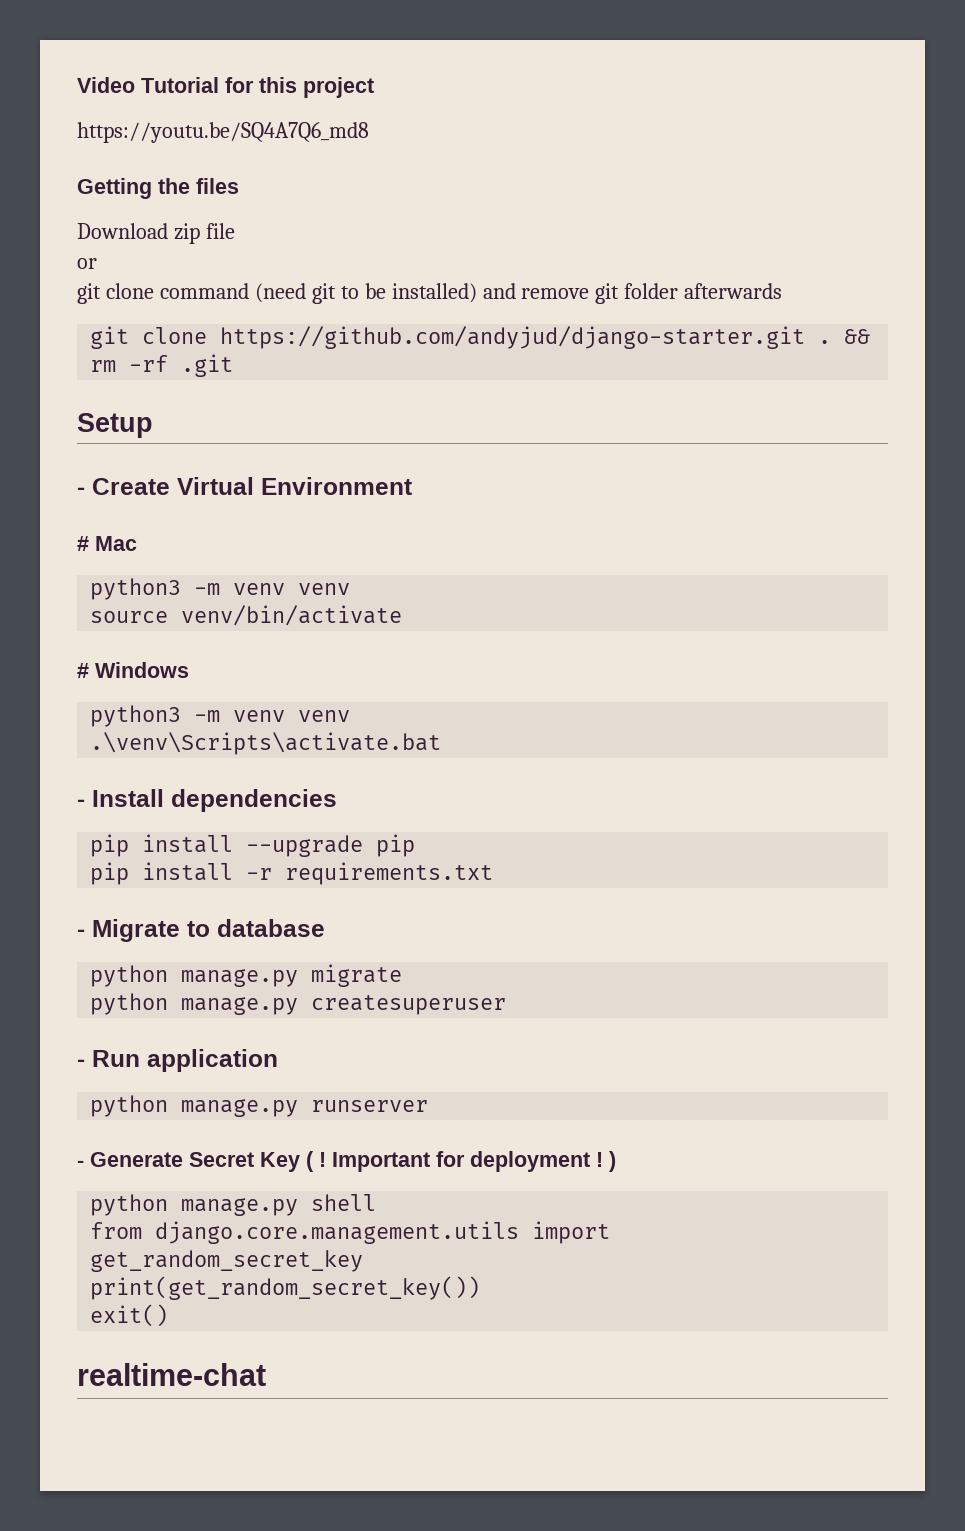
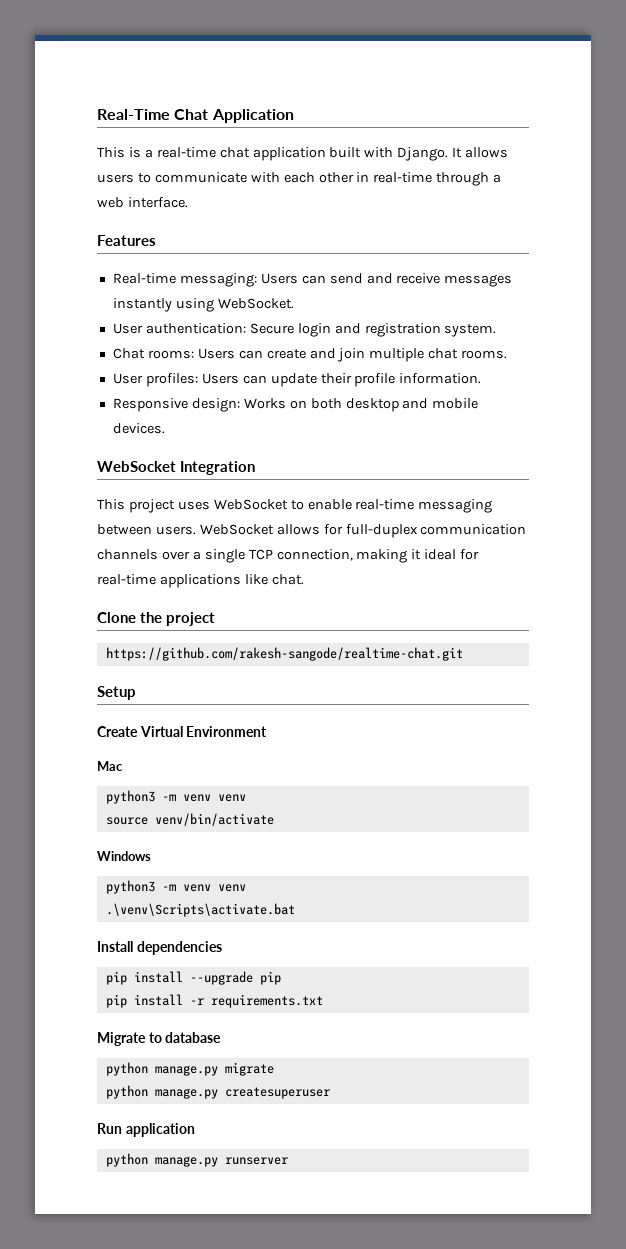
- Video Tutorial for this project
- https://youtu.be/SQ4A7Q6_md8
- Getting the files
- Download zip file
- or
- git clone command (need git to be installed) and remove git folder afterwards
- git clone https://github.com/andyjud/django-starter.git . && rm -rf .git
+ Real-Time Chat Application
+ This is a real-time chat application built with Django. It allows users to communicate with each other in real-time through a web interface.
+ Features
+ Real-time messaging: Users can send and receive messages instantly using WebSocket.
+ User authentication: Secure login and registration system.
+ Chat rooms: Users can create and join multiple chat rooms.
+ User profiles: Users can update their profile information.
+ Responsive design: Works on both desktop and mobile devices.
+ WebSocket Integration
+ This project uses WebSocket to enable real-time messaging between users. WebSocket allows for full-duplex communication channels over a single TCP connection, making it ideal for real-time applications like chat.
+ Clone the project
+ https://github.com/rakesh-sangode/realtime-chat.git
- - Create Virtual Environment
+ Create Virtual Environment
- # Mac
+ Mac
- # Windows
+ Windows
- - Install dependencies
+ Install dependencies
- - Migrate to database
+ Migrate to database
- - Run application
+ Run application
- - Generate Secret Key ( ! Important for deployment ! )
- python manage.py shell
- from django.core.management.utils import get_random_secret_key
- print(get_random_secret_key())
- exit()
- realtime-chat

